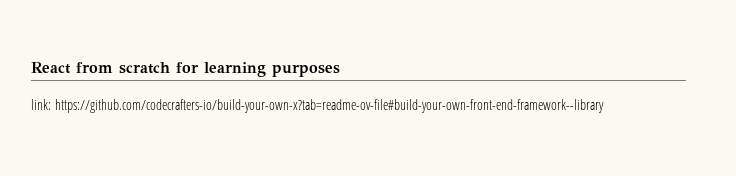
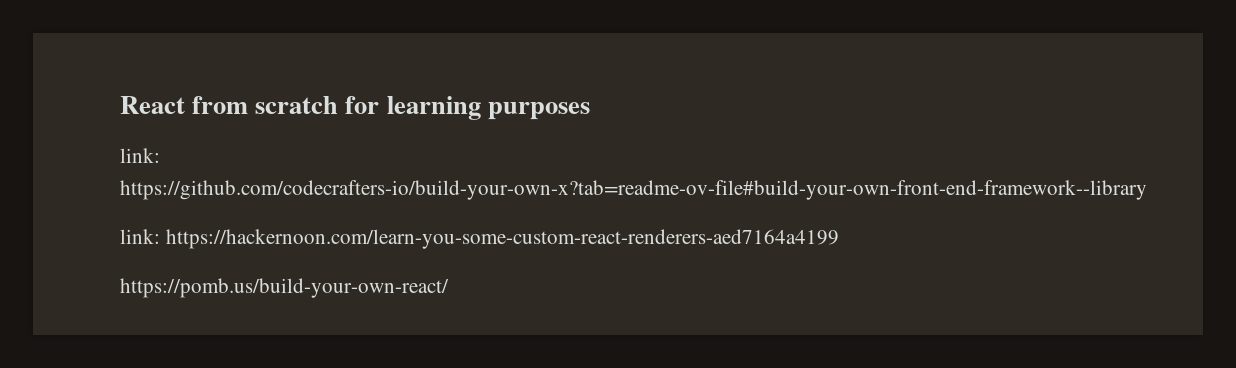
+ link: https://hackernoon.com/learn-you-some-custom-react-renderers-aed7164a4199
+ https://pomb.us/build-your-own-react/

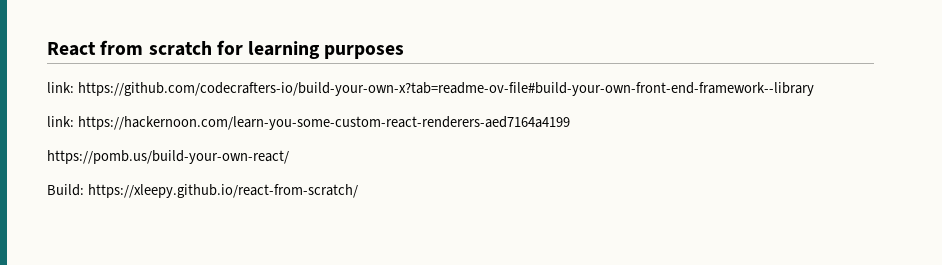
+ Build: https://xleepy.github.io/react-from-scratch/

